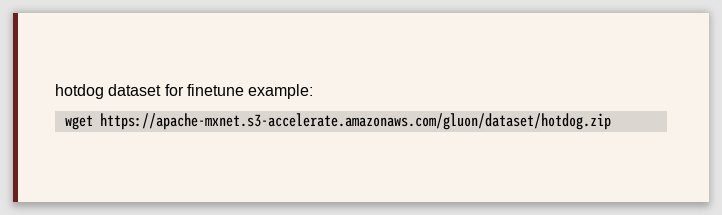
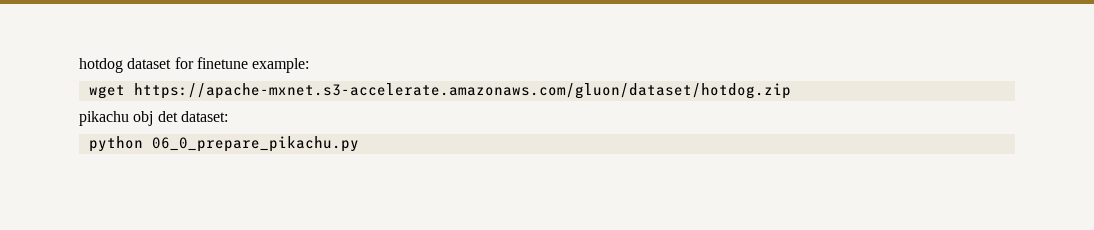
+ pikachu obj det dataset:
+ python 06_0_prepare_pikachu.py

